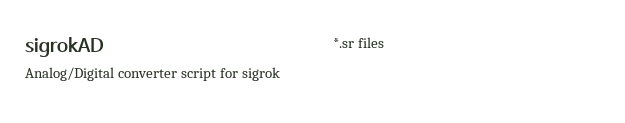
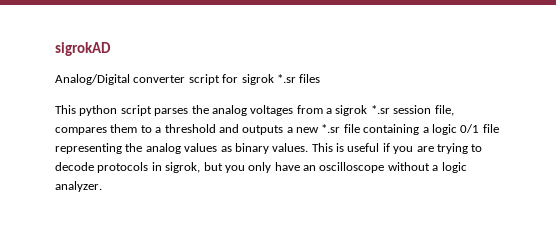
+ This python script parses the analog voltages from a sigrok *.sr session file, compares them to a threshold and outputs a new *.sr file containing a logic 0/1 file representing the analog values as binary values. This is useful if you are trying to decode protocols in sigrok, but you only have an oscilloscope without a logic analyzer.

